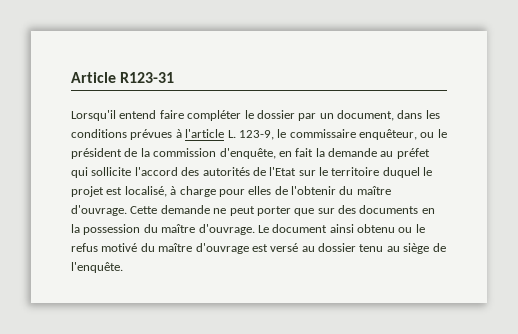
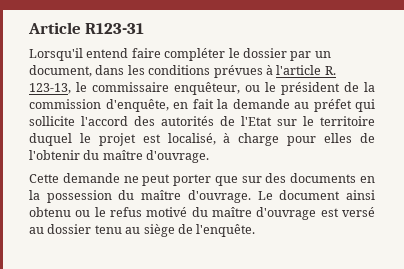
- Lorsqu'il entend faire compléter le dossier par un document, dans les conditions prévues à l'article L. 123-9, le commissaire enquêteur, ou le président de la commission d'enquête, en fait la demande au préfet qui sollicite l'accord des autorités de l'Etat sur le territoire duquel le projet est localisé, à charge pour elles de l'obtenir du maître d'ouvrage. Cette demande ne peut porter que sur des documents en la possession du maître d'ouvrage.
+ Lorsqu'il entend faire compléter le dossier par un document, dans les conditions prévues à l'article R. 123-13, le commissaire enquêteur, ou le président de la commission d'enquête, en fait la demande au préfet qui sollicite l'accord des autorités de l'Etat sur le territoire duquel le projet est localisé, à charge pour elles de l'obtenir du maître d'ouvrage.
+ Cette demande ne peut porter que sur des documents en la possession du maître d'ouvrage.

